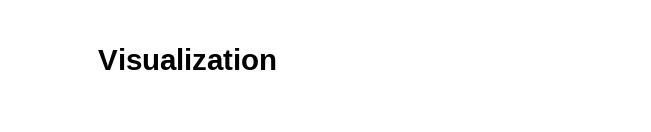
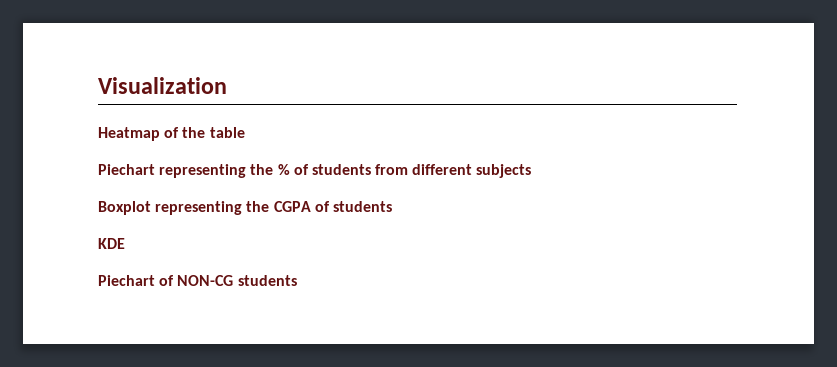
+ Heatmap of the table
+ Piechart representing the % of students from different subjects
+ Boxplot representing the CGPA of students
+ KDE
+ Piechart of NON-CG students

